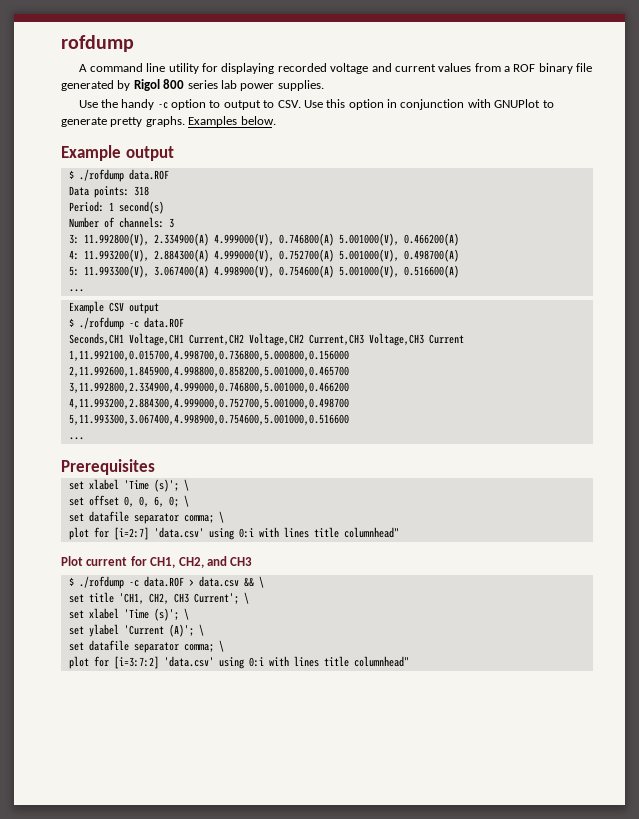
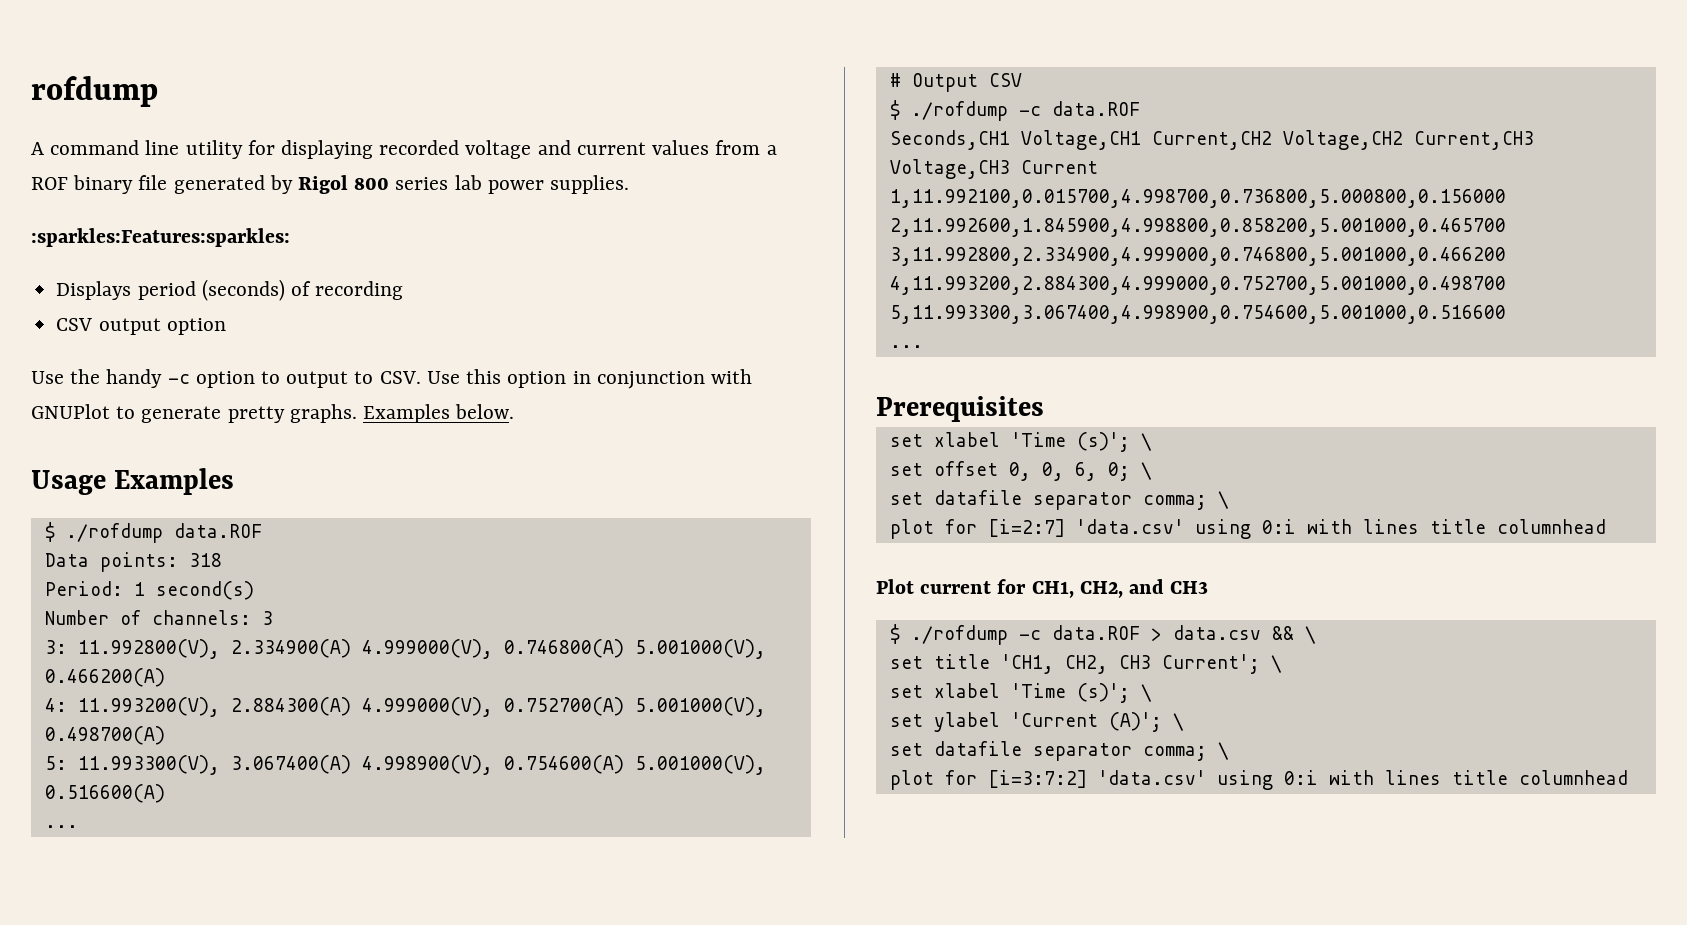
+ :sparkles:Features:sparkles:
+ Displays period (seconds) of recording
+ CSV output option
- Example output
+ Usage Examples
- Example CSV output
+ # Output CSV
- plot for [i=2:7] 'data.csv' using 0:i with lines title columnhead"
+ plot for [i=2:7] 'data.csv' using 0:i with lines title columnhead
- plot for [i=3:7:2] 'data.csv' using 0:i with lines title columnhead"
+ plot for [i=3:7:2] 'data.csv' using 0:i with lines title columnhead

